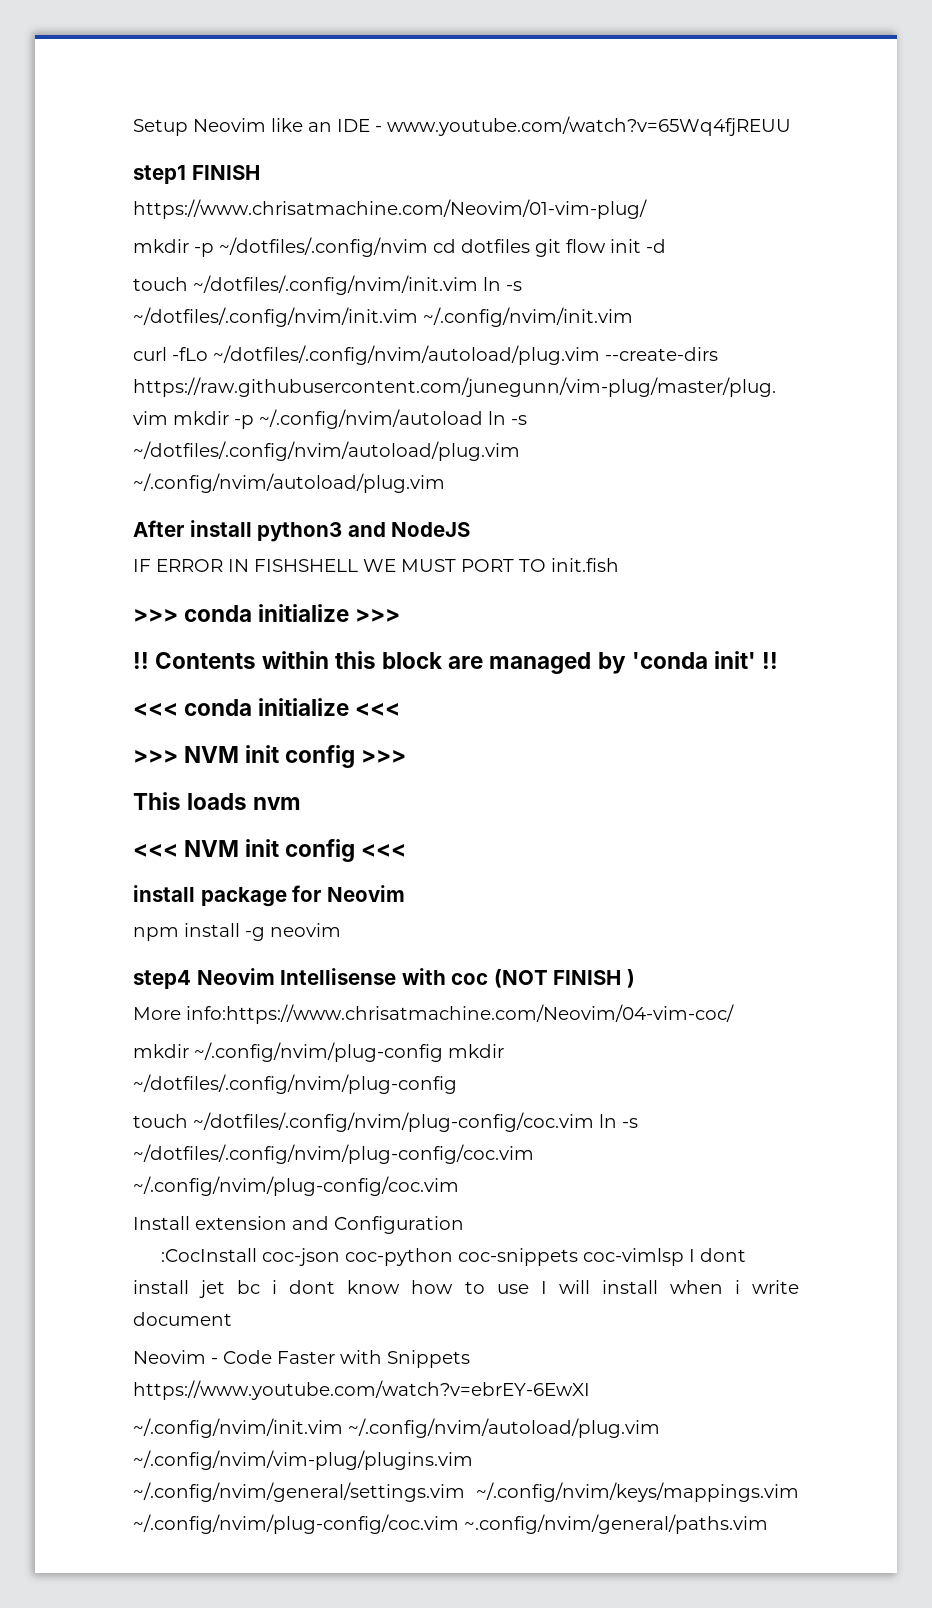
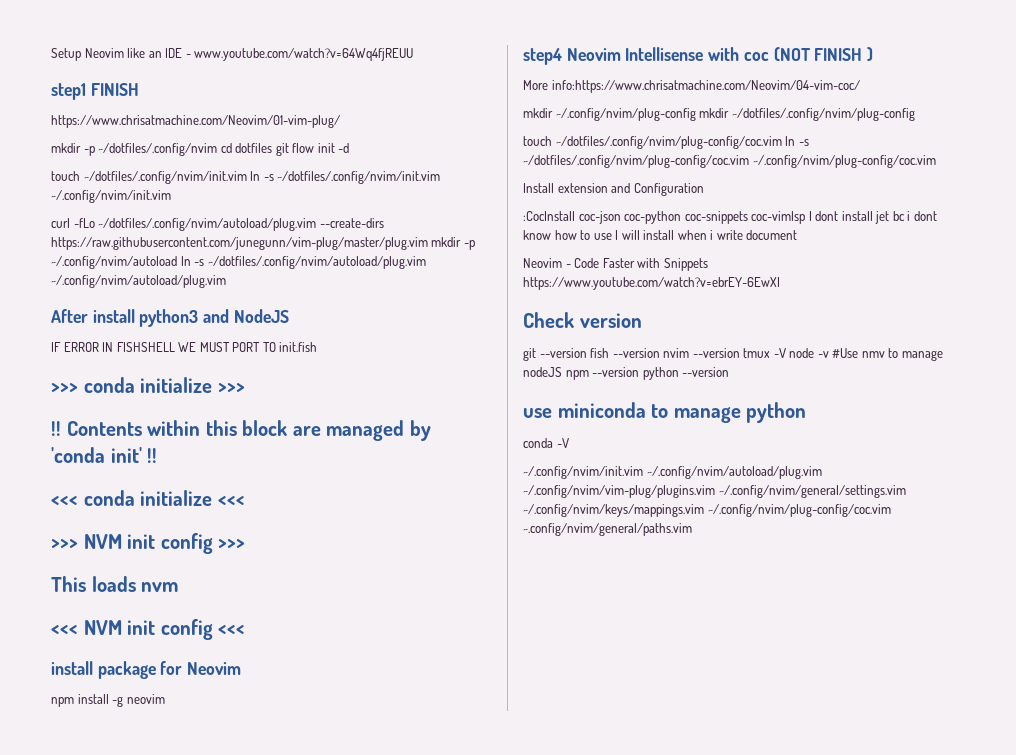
- Setup Neovim like an IDE - www.youtube.com/watch?v=65Wq4fjREUU
+ Setup Neovim like an IDE - www.youtube.com/watch?v=64Wq4fjREUU
+ Check version
+ git --version fish --version nvim --version tmux -V node -v #Use nmv to manage nodeJS npm --version python --version
+ use miniconda to manage python
+ conda -V

